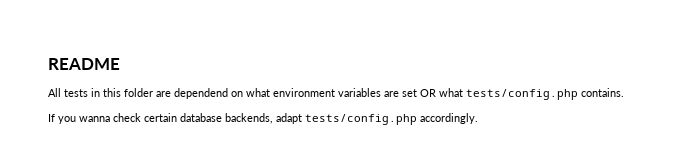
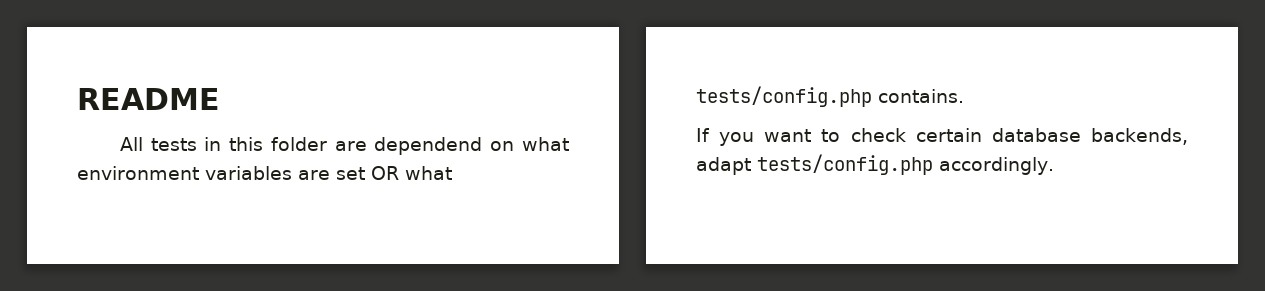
- If you wanna check certain database backends, adapt tests/config.php accordingly.
+ If you want to check certain database backends, adapt tests/config.php accordingly.

